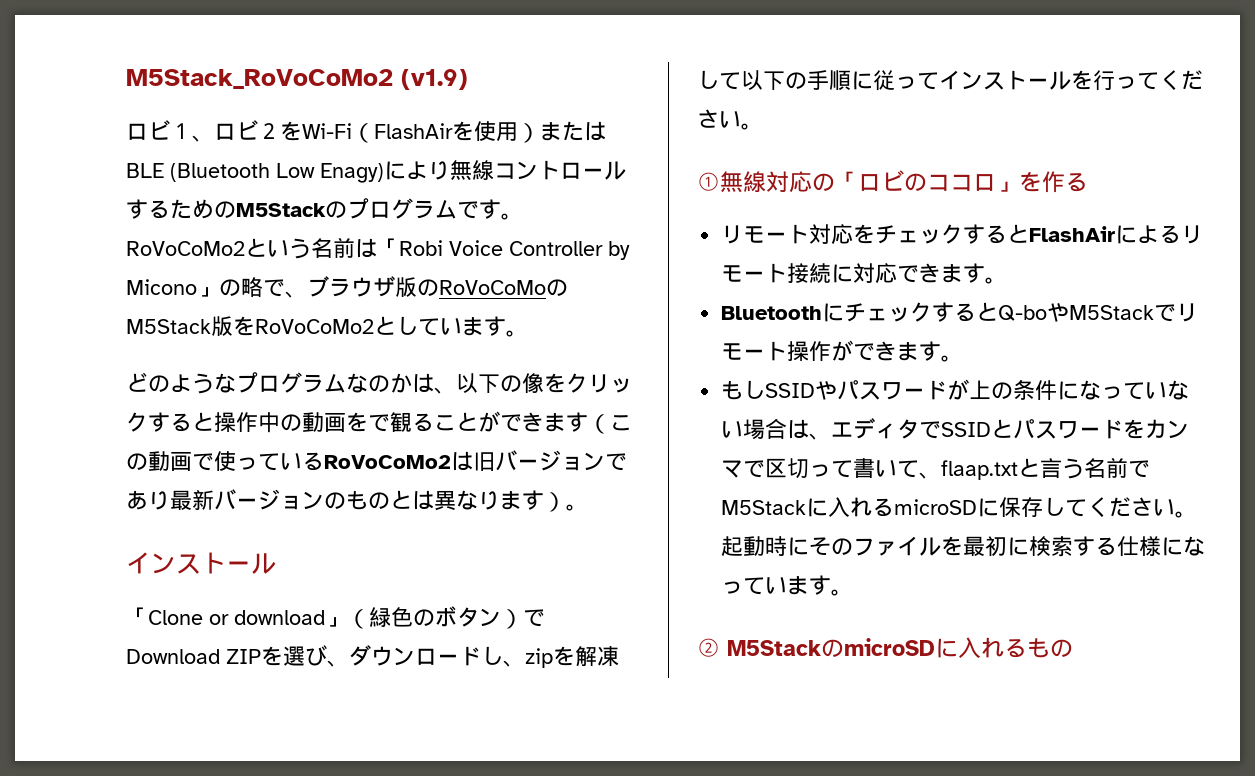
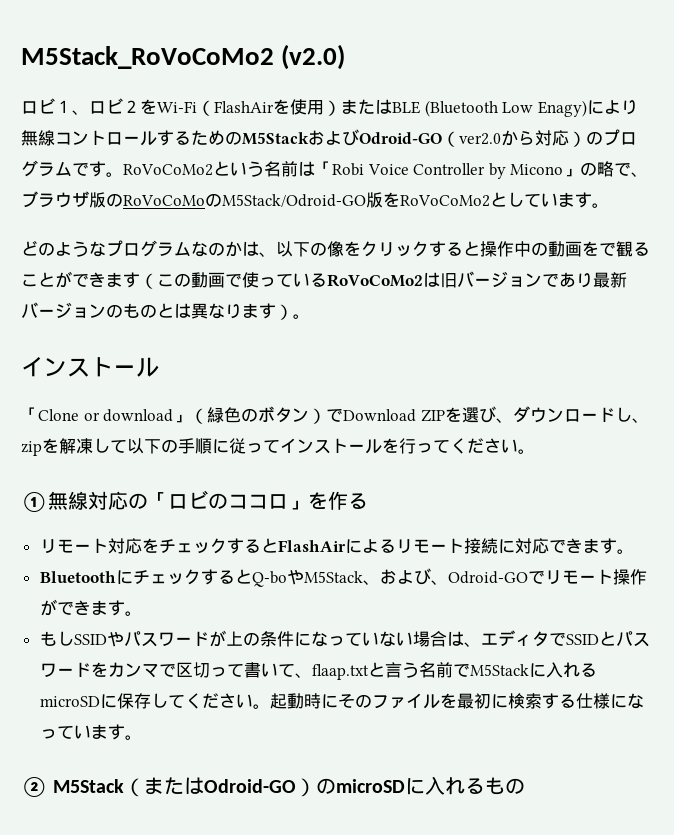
- M5Stack_RoVoCoMo2 (v1.9)
+ M5Stack_RoVoCoMo2 (v2.0)
- ロビ１、ロビ２をWi-Fi（FlashAirを使用）またはBLE (Bluetooth Low Enagy)により無線コントロールするためのM5Stackのプログラムです。
+ ロビ１、ロビ２をWi-Fi（FlashAirを使用）またはBLE (Bluetooth Low Enagy)により無線コントロールするためのM5StackおよびOdroid-GO（ver2.0から対応）のプログラムです。
- RoVoCoMo2という名前は「Robi Voice Controller by Micono」の略で、ブラウザ版のRoVoCoMoのM5Stack版をRoVoCoMo2としています。
+ RoVoCoMo2という名前は「Robi Voice Controller by Micono」の略で、ブラウザ版のRoVoCoMoのM5Stack/Odroid-GO版をRoVoCoMo2としています。
- BluetoothにチェックするとQ-boやM5Stackでリモート操作ができます。
+ BluetoothにチェックするとQ-boやM5Stack、および、Odroid-GOでリモート操作ができます。
- ② M5StackのmicroSDに入れるもの
+ ② M5Stack（またはOdroid-GO）のmicroSDに入れるもの

